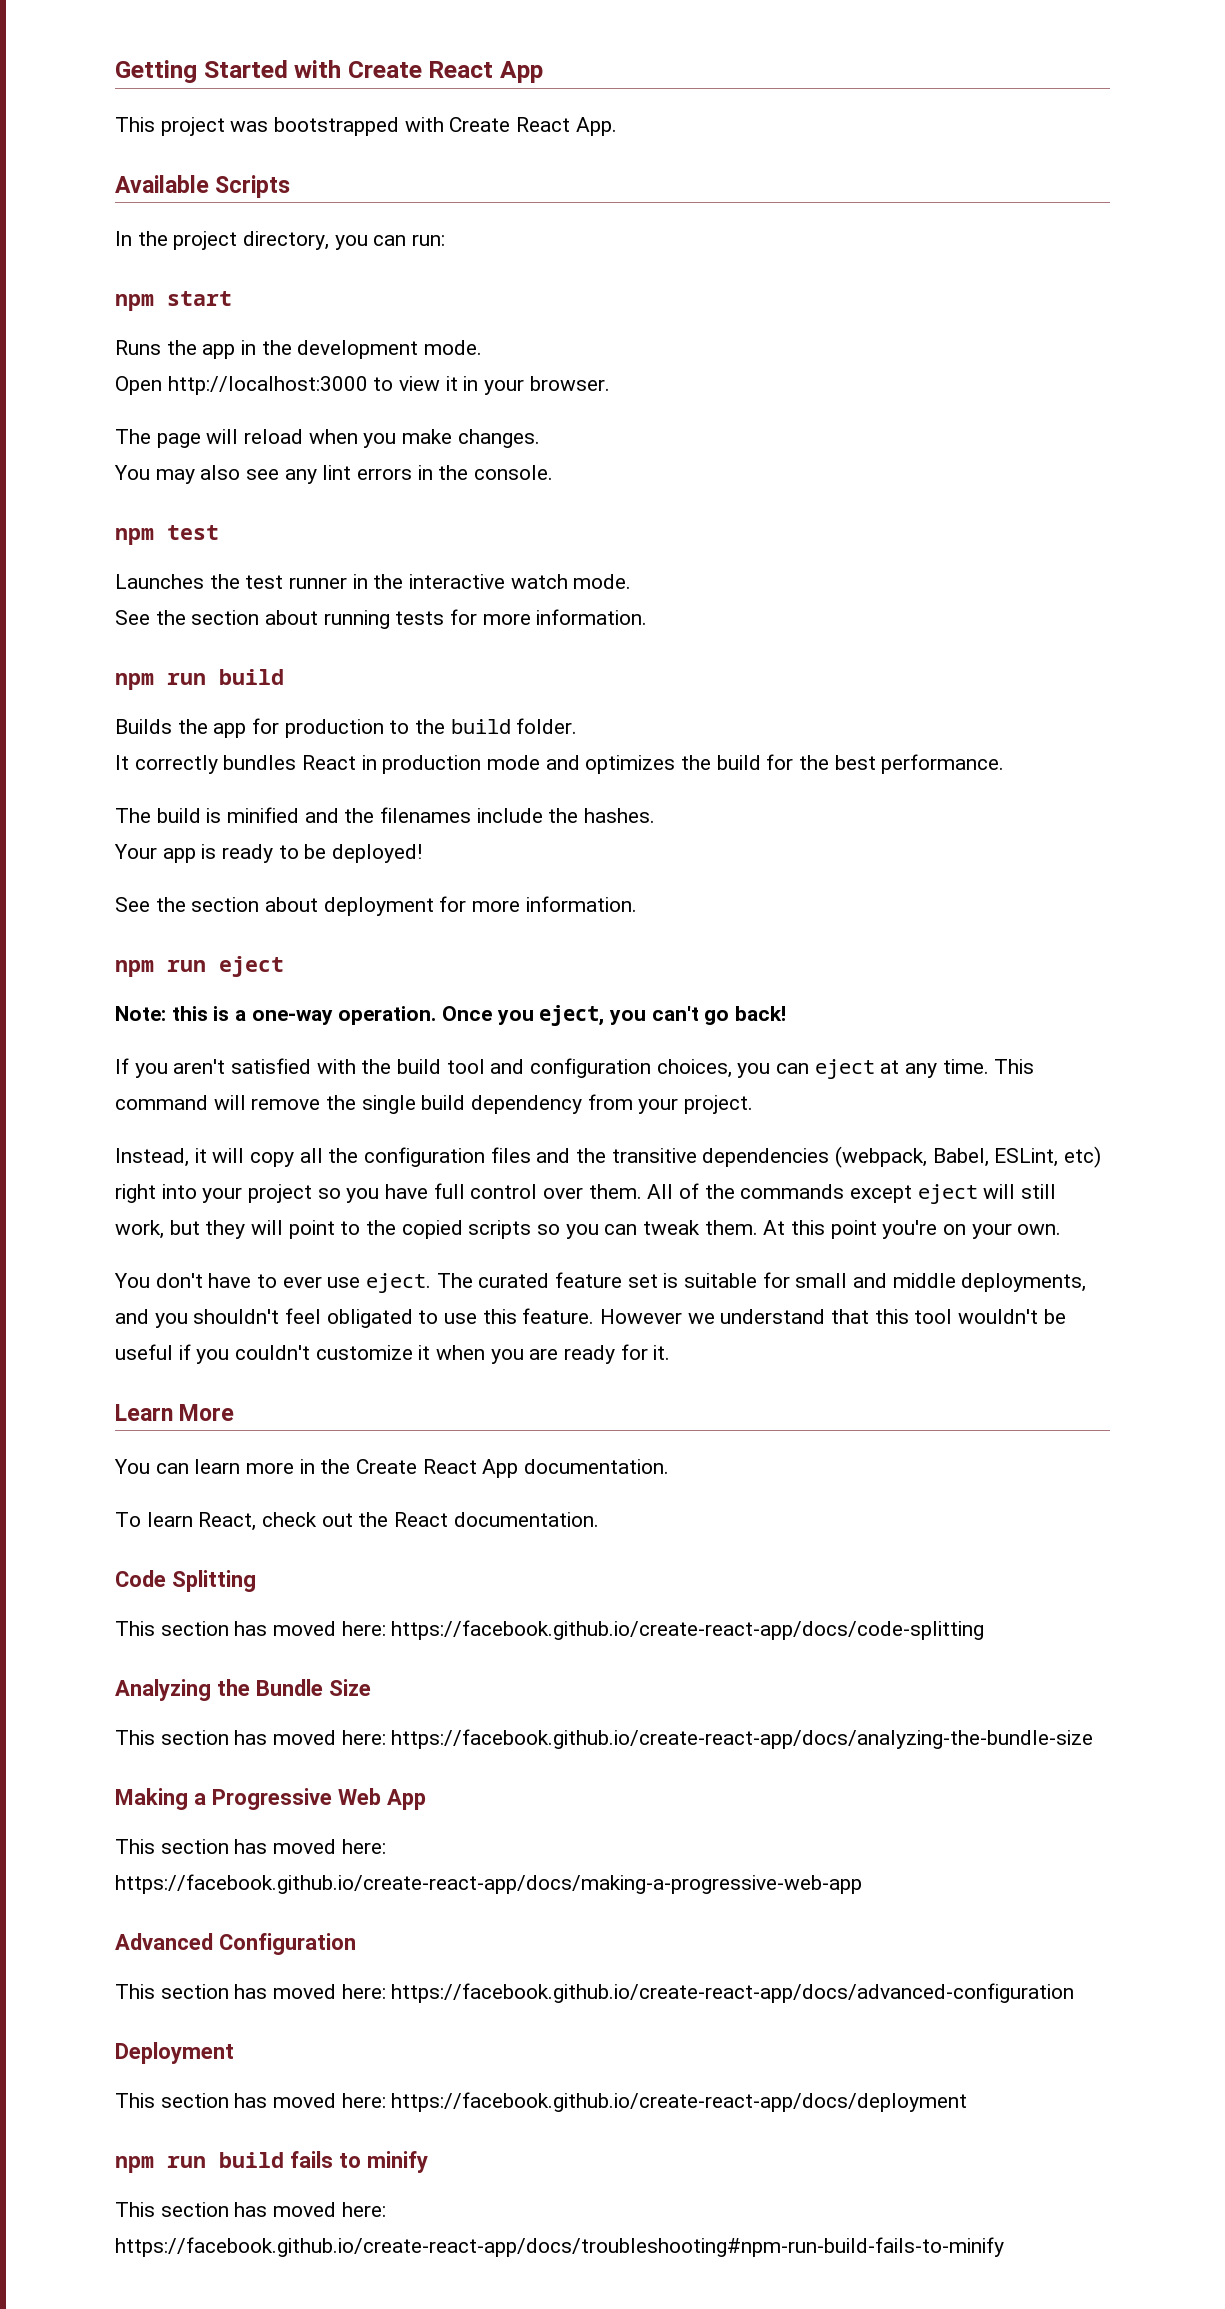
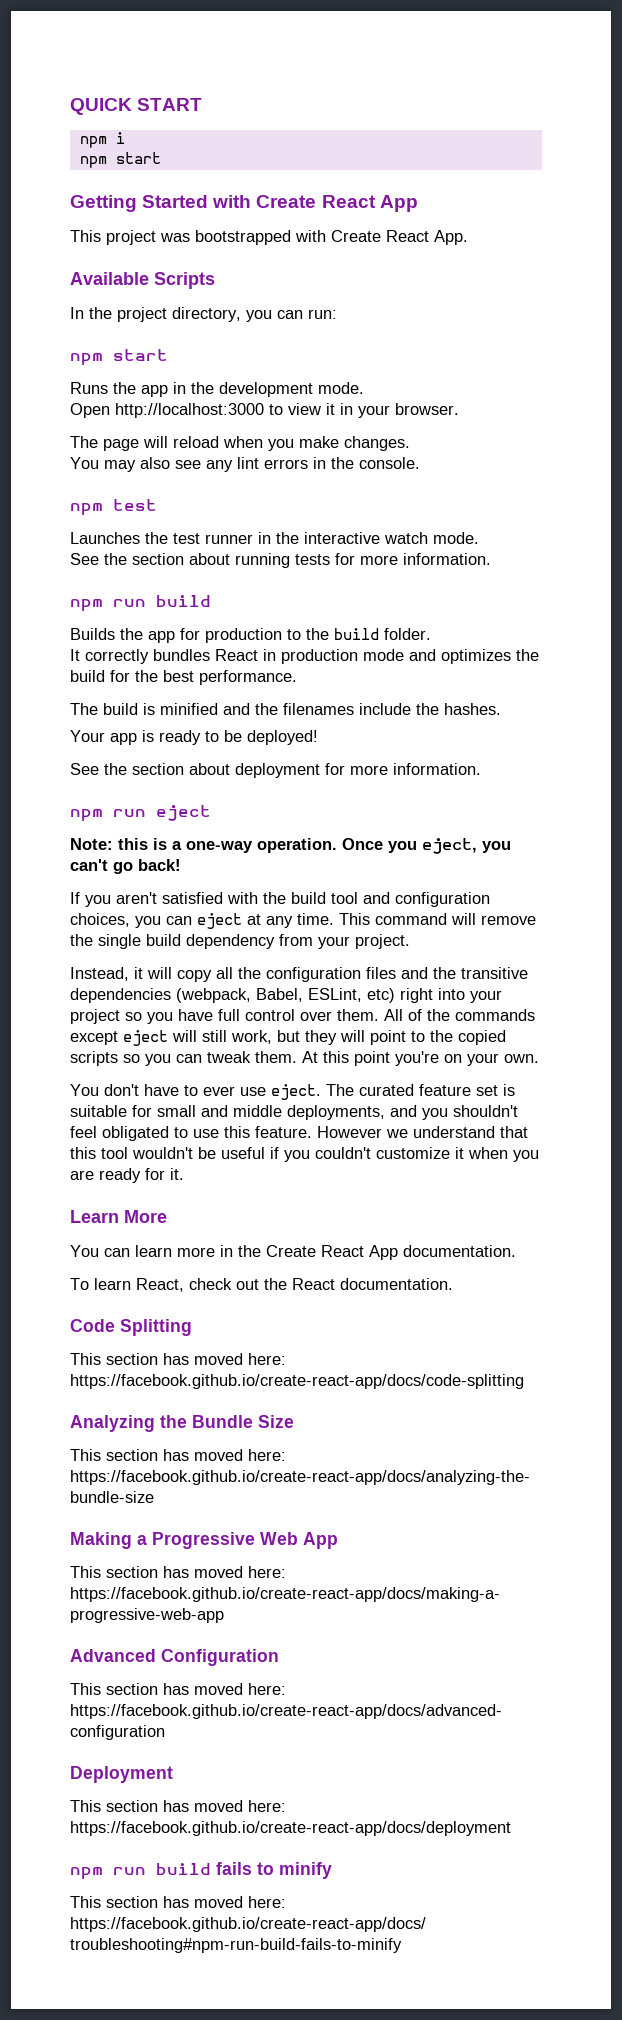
+ QUICK START
+ npm i
+ npm start

